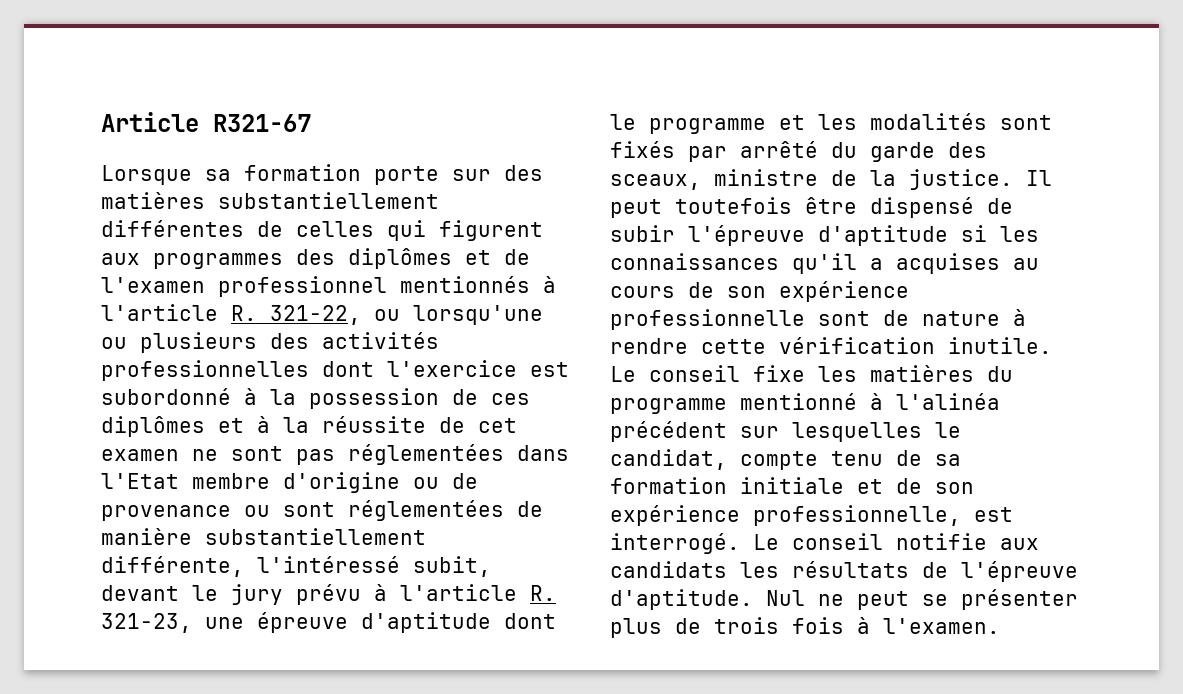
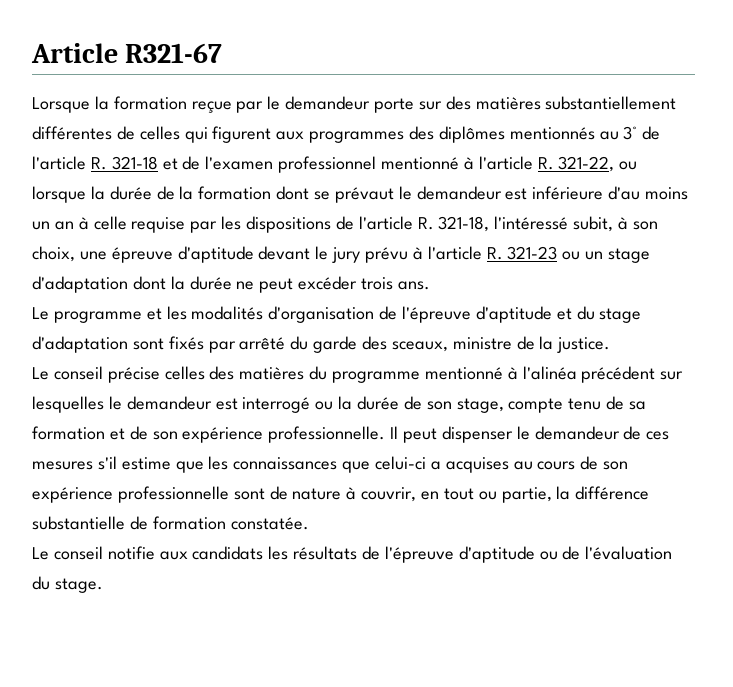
- Lorsque sa formation porte sur des matières substantiellement différentes de celles qui figurent aux programmes des diplômes et de l'examen professionnel mentionnés à l'article R. 321-22, ou lorsqu'une ou plusieurs des activités professionnelles dont l'exercice est subordonné à la possession de ces diplômes et à la réussite de cet examen ne sont pas réglementées dans l'Etat membre d'origine ou de provenance ou sont réglementées de manière substantiellement différente, l'intéressé subit, devant le jury prévu à l'article R. 321-23, une épreuve d'aptitude dont le programme et les modalités sont fixés par arrêté du garde des sceaux, ministre de la justice. Il peut toutefois être dispensé de subir l'épreuve d'aptitude si les connaissances qu'il a acquises au cours de son expérience professionnelle sont de nature à rendre cette vérification inutile. Le conseil fixe les matières du programme mentionné à l'alinéa précédent sur lesquelles le candidat, compte tenu de sa formation initiale et de son expérience professionnelle, est interrogé. Le conseil notifie aux candidats les résultats de l'épreuve d'aptitude. Nul ne peut se présenter plus de trois fois à l'examen.
+ Lorsque la formation reçue par le demandeur porte sur des matières substantiellement différentes de celles qui figurent aux programmes des diplômes mentionnés au 3° de l'article R. 321-18 et de l'examen professionnel mentionné à l'article R. 321-22, ou lorsque la durée de la formation dont se prévaut le demandeur est inférieure d'au moins un an à celle requise par les dispositions de l'article R. 321-18, l'intéressé subit, à son choix, une épreuve d'aptitude devant le jury prévu à l'article R. 321-23 ou un stage d'adaptation dont la durée ne peut excéder trois ans.
+ Le programme et les modalités d'organisation de l'épreuve d'aptitude et du stage d'adaptation sont fixés par arrêté du garde des sceaux, ministre de la justice.
+ Le conseil précise celles des matières du programme mentionné à l'alinéa précédent sur lesquelles le demandeur est interrogé ou la durée de son stage, compte tenu de sa formation et de son expérience professionnelle. Il peut dispenser le demandeur de ces mesures s'il estime que les connaissances que celui-ci a acquises au cours de son expérience professionnelle sont de nature à couvrir, en tout ou partie, la différence substantielle de formation constatée.
+ Le conseil notifie aux candidats les résultats de l'épreuve d'aptitude ou de l'évaluation du stage.

